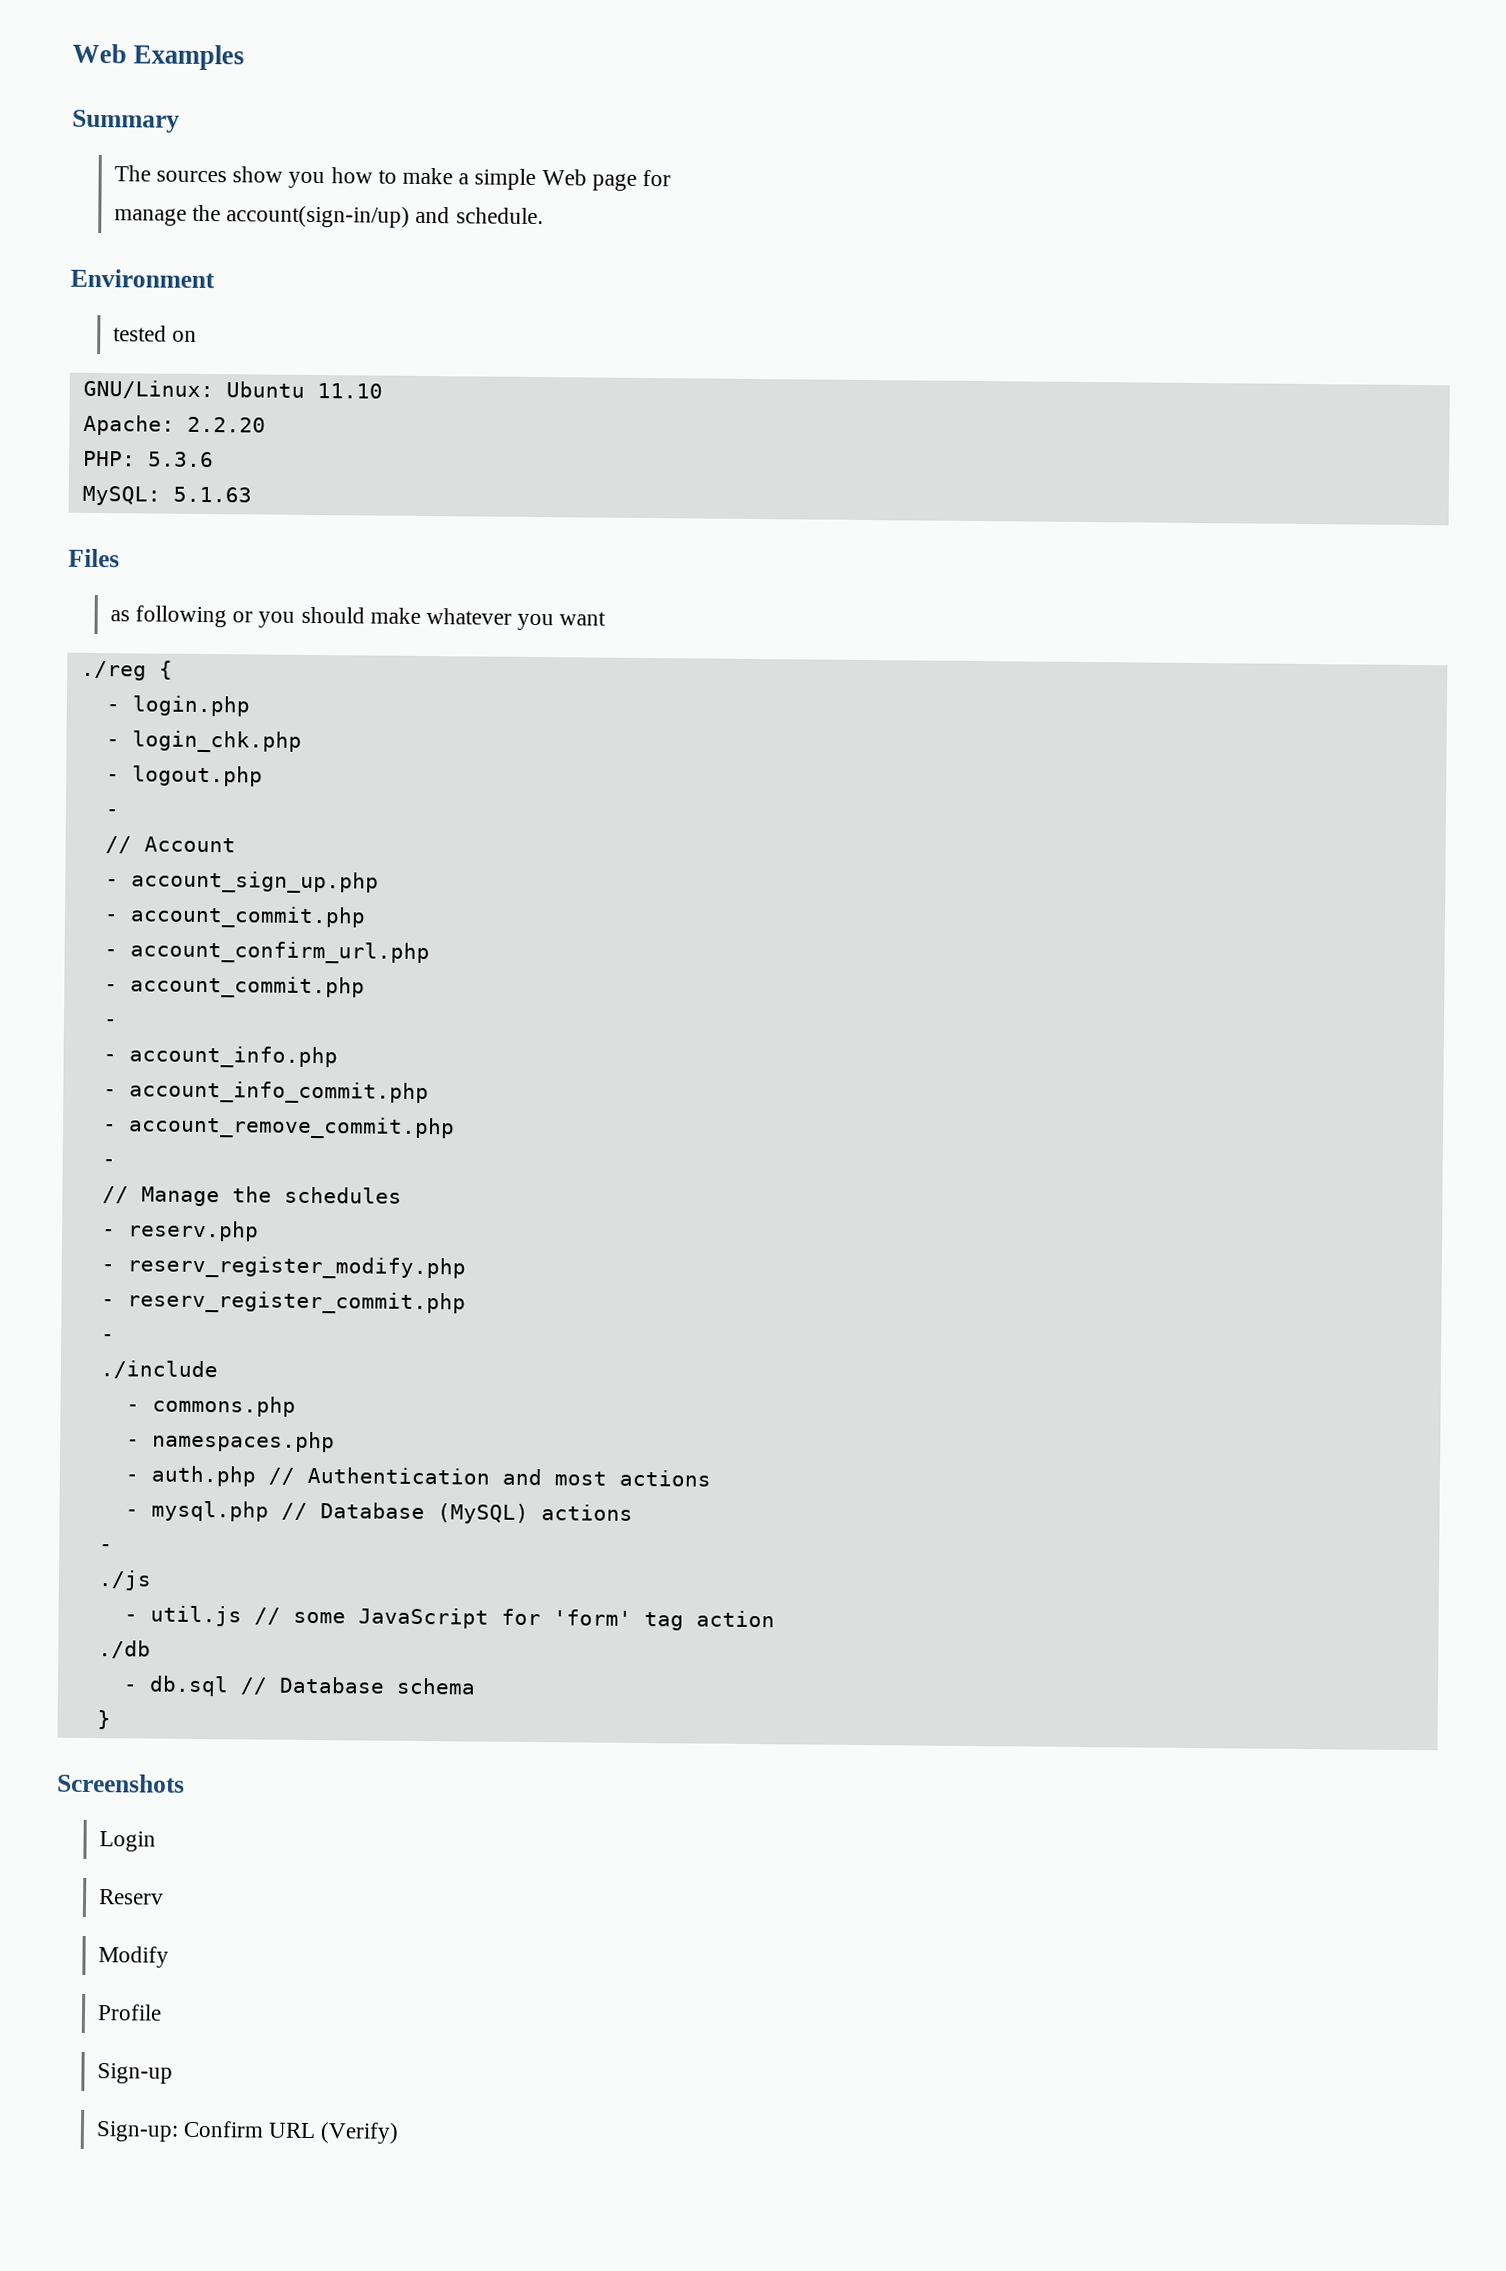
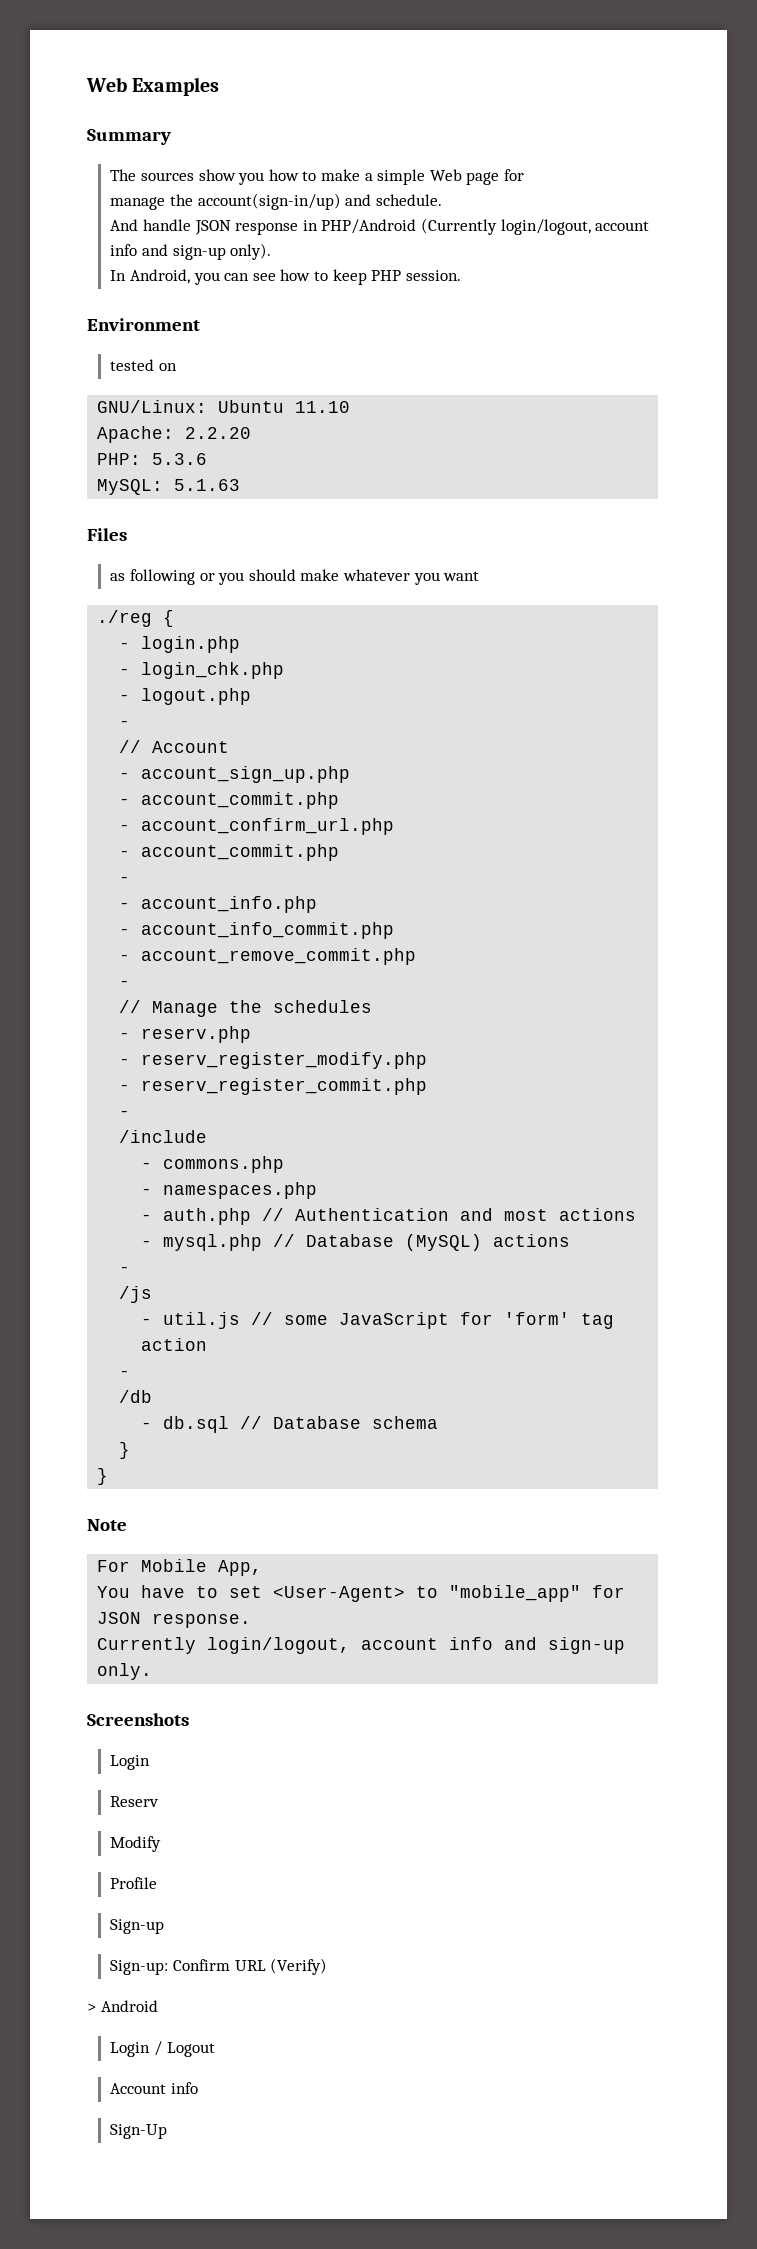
+ And handle JSON response in PHP/Android (Currently login/logout, account info and sign-up only).
+ In Android, you can see how to keep PHP session.
- ./include
+ /include
- ./js
+ /js
  - util.js // some JavaScript for 'form' tag action
- ./db
+ -
+ /db
  - db.sql // Database schema
  }
+ }
+ Note
+ For Mobile App,
+ You have to set <User-Agent> to "mobile_app" for JSON response.
+ Currently login/logout, account info and sign-up only.
+ > Android
+ Login / Logout
+ Account info
+ Sign-Up

